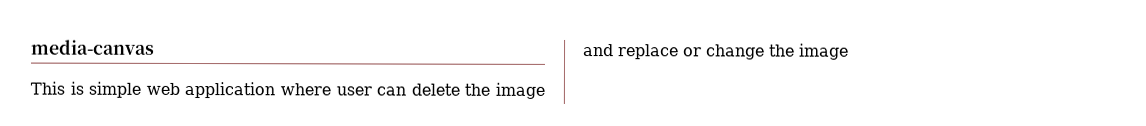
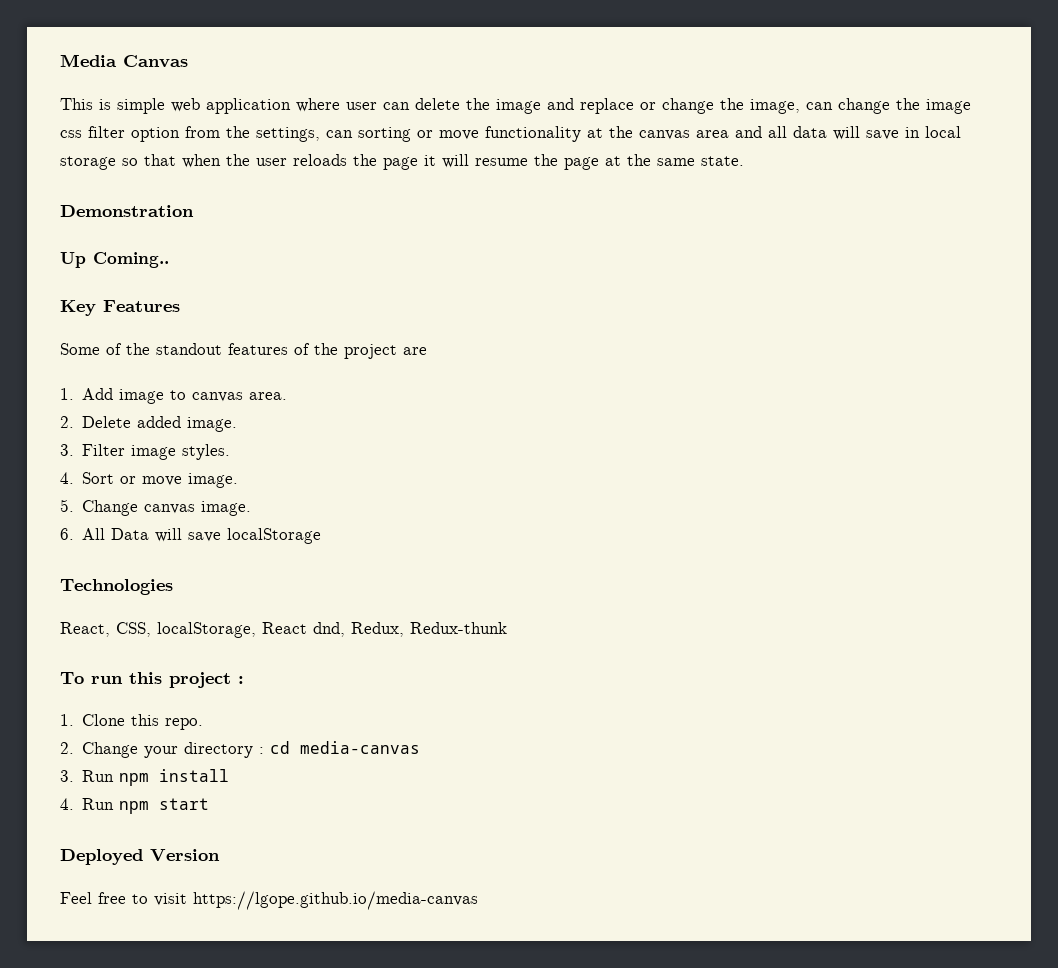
- media-canvas
+ Media Canvas
- This is simple web application where user can delete the image and replace or change the image
+ This is simple web application where user can delete the image and replace or change the image, can change the image css filter option from the settings, can sorting or move functionality at the canvas area and all data will save in local storage so that when the user reloads the page it will resume the page at the same state.
+ Demonstration
+ Up Coming..
+ Key Features
+ Some of the standout features of the project are
+ 1. Add image to canvas area.
+ 2. Delete added image.
+ 3. Filter image styles.
+ 4. Sort or move image.
+ 5. Change canvas image.
+ 6. All Data will save localStorage
+ Technologies
+ React, CSS, localStorage, React dnd, Redux, Redux-thunk
+ To run this project :
+ 1. Clone this repo.
+ 2. Change your directory : cd media-canvas
+ 3. Run npm install
+ 4. Run npm start
+ Deployed Version
+ Feel free to visit https://lgope.github.io/media-canvas

